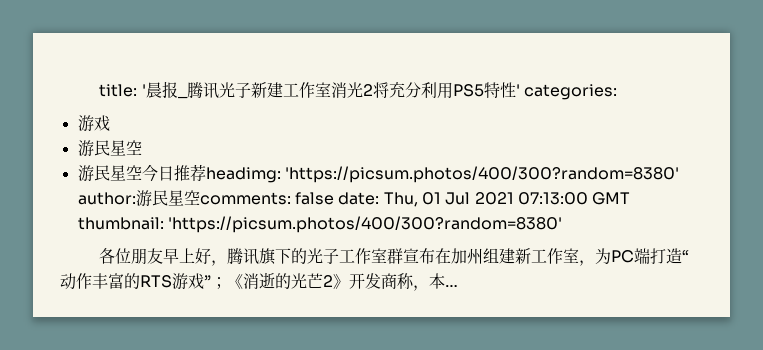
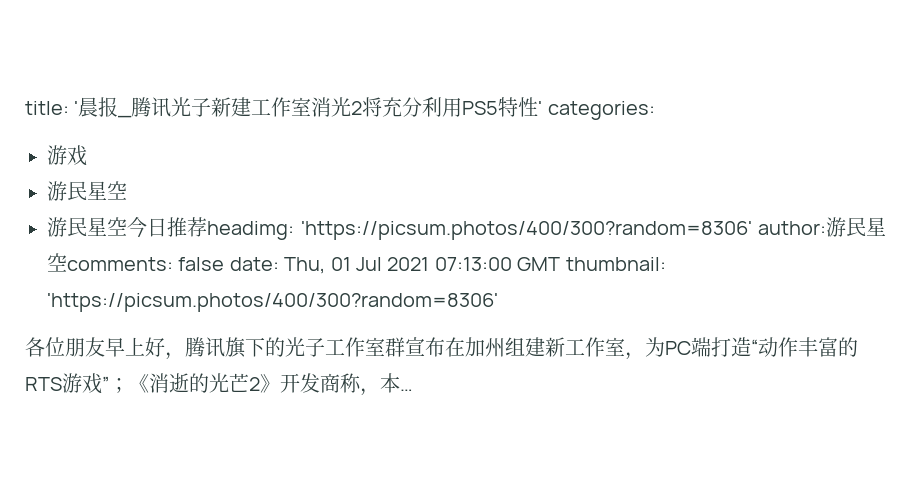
- 游民星空今日推荐headimg: 'https://picsum.photos/400/300?random=8380' author:游民星空comments: false date: Thu, 01 Jul 2021 07:13:00 GMT thumbnail: 'https://picsum.photos/400/300?random=8380'
+ 游民星空今日推荐headimg: 'https://picsum.photos/400/300?random=8306' author:游民星空comments: false date: Thu, 01 Jul 2021 07:13:00 GMT thumbnail: 'https://picsum.photos/400/300?random=8306'

